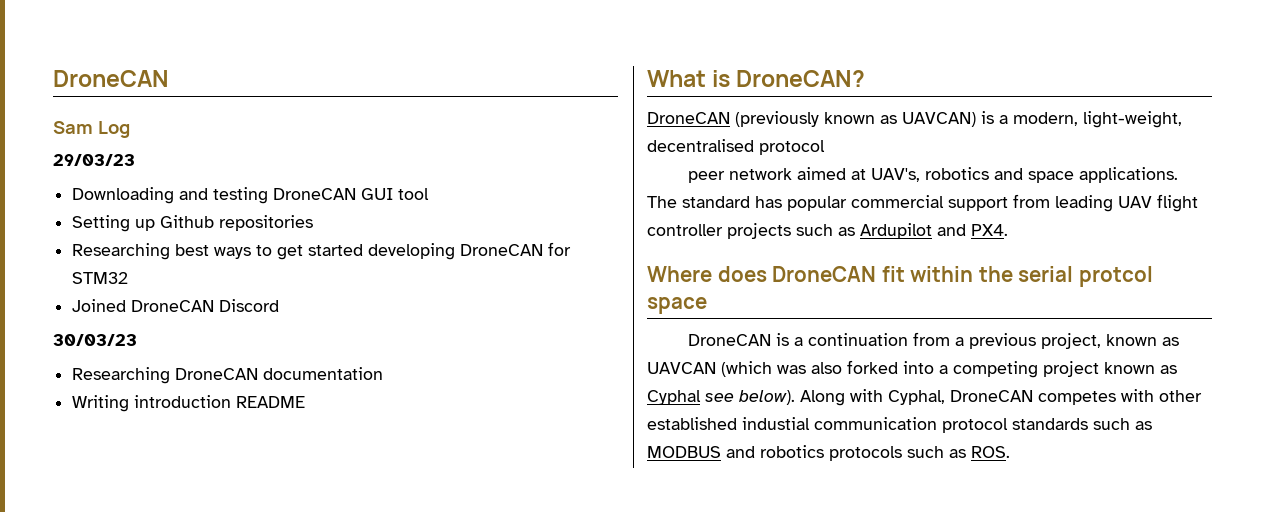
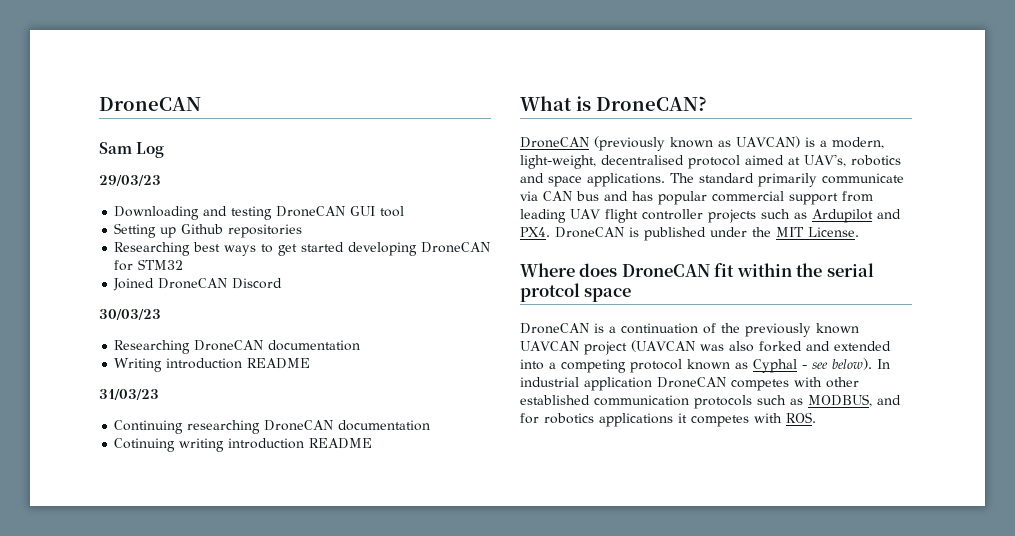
+ 31/03/23
+ Continuing researching DroneCAN documentation
+ Cotinuing writing introduction README
- DroneCAN (previously known as UAVCAN) is a modern, light-weight, decentralised protocol
- peer network aimed at UAV's, robotics and space applications.
+ DroneCAN (previously known as UAVCAN) is a modern, light-weight, decentralised protocol aimed at UAV's, robotics and space applications.
- The standard has popular commercial support from leading UAV flight controller projects such as Ardupilot and PX4.
+ The standard primarily communicate via CAN bus and has popular commercial support from leading UAV flight controller projects such as Ardupilot and PX4. DroneCAN is published under the MIT License.
- DroneCAN is a continuation from a previous project, known as UAVCAN (which was also forked into a competing project known as Cyphal see below).
+ DroneCAN is a continuation of the previously known UAVCAN project (UAVCAN was also forked and extended into a competing protocol known as Cyphal - see below).
- Along with Cyphal, DroneCAN competes with other established industial communication protocol standards such as MODBUS and robotics protocols such as ROS.
+ In industrial application DroneCAN competes with other established communication protocols such as MODBUS, and for robotics applications it competes with ROS.

